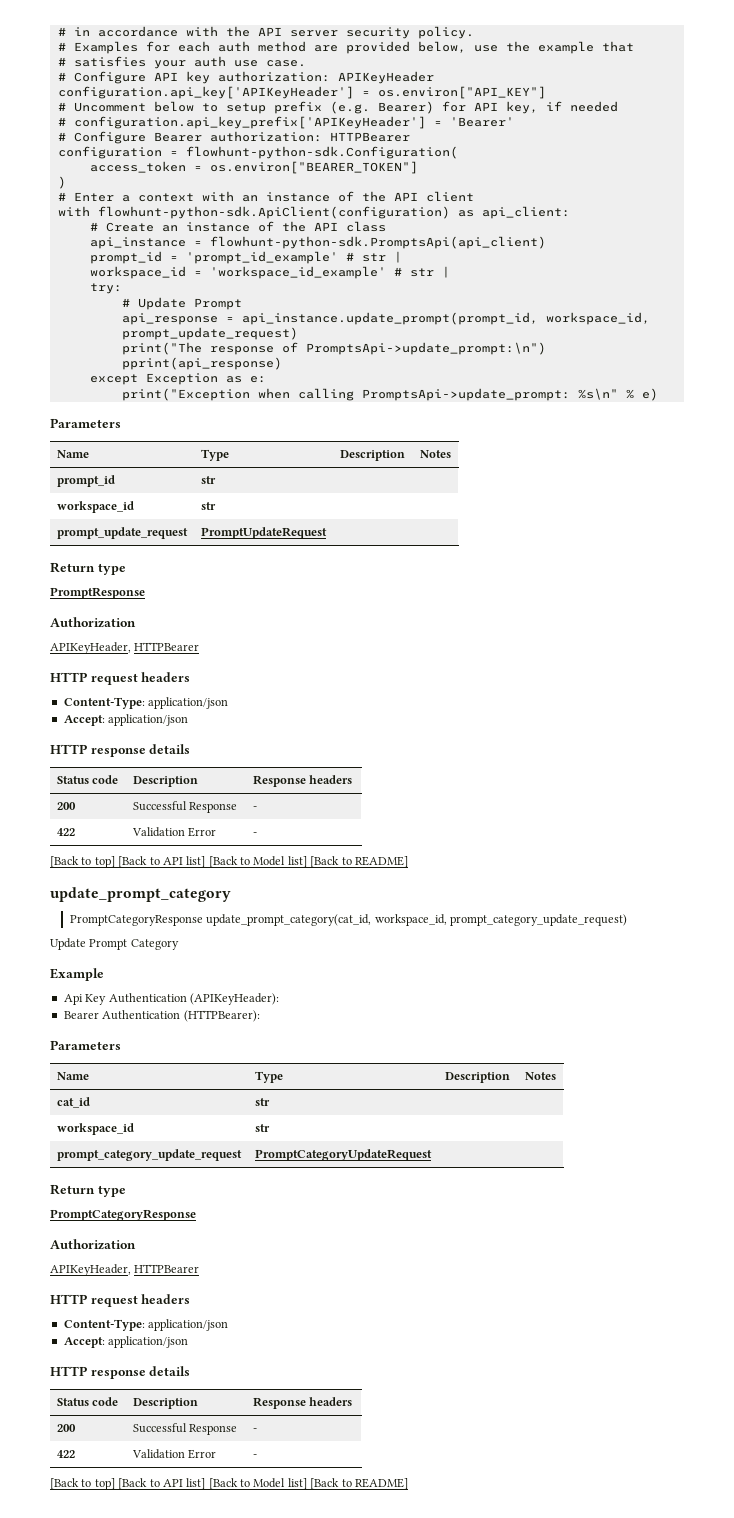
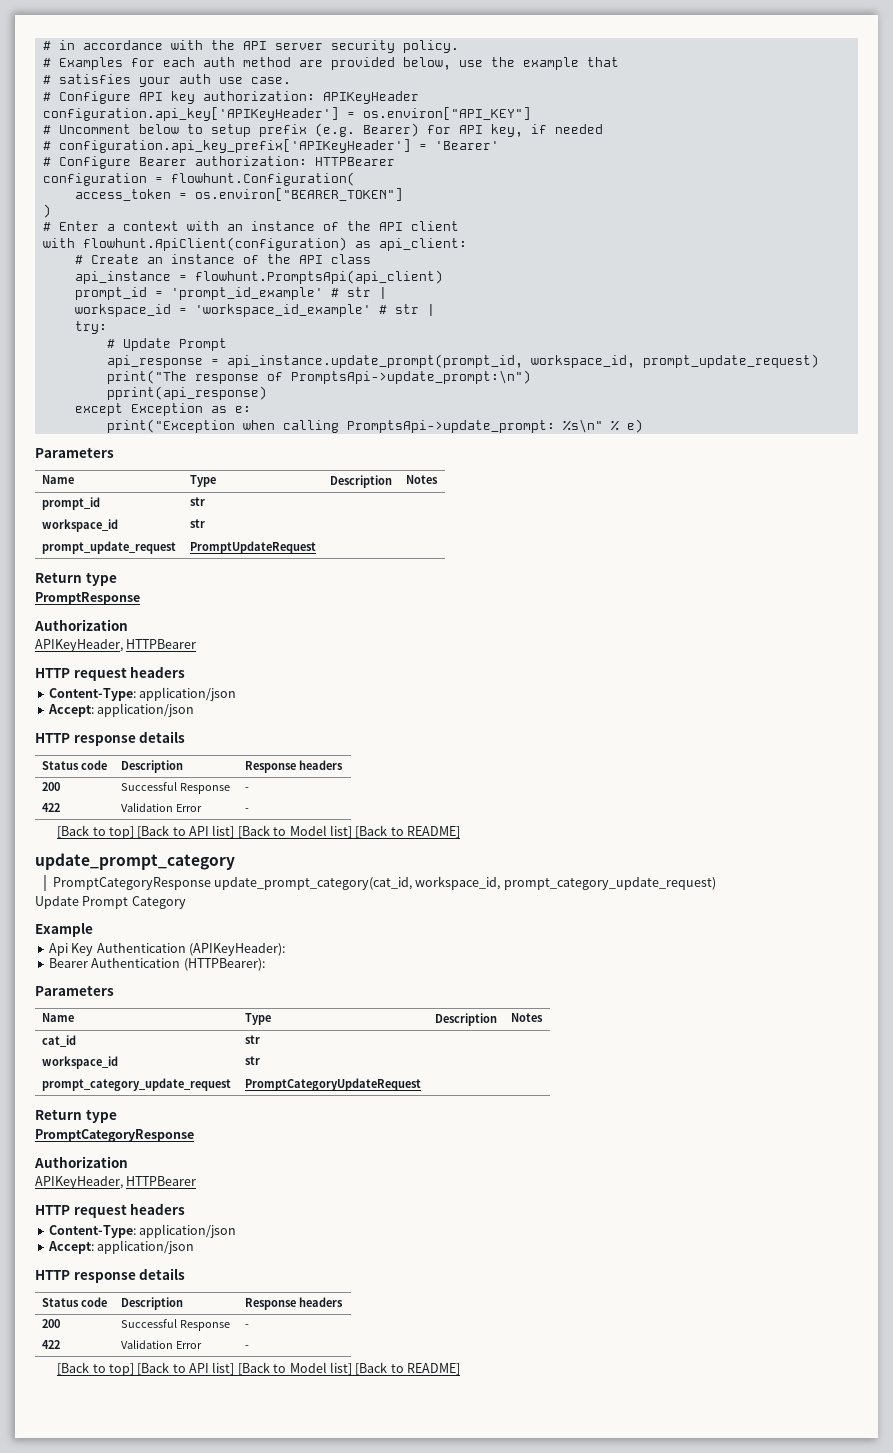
- configuration = flowhunt-python-sdk.Configuration(
+ configuration = flowhunt.Configuration(
- with flowhunt-python-sdk.ApiClient(configuration) as api_client:
+ with flowhunt.ApiClient(configuration) as api_client:
- api_instance = flowhunt-python-sdk.PromptsApi(api_client)
+ api_instance = flowhunt.PromptsApi(api_client)

